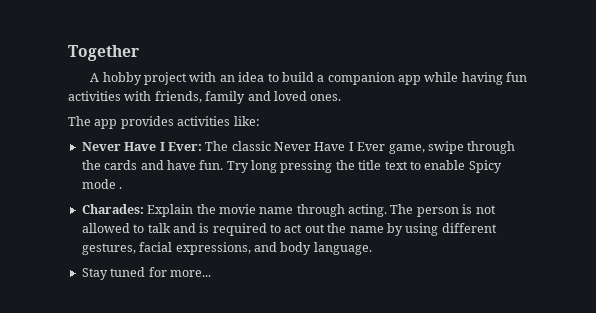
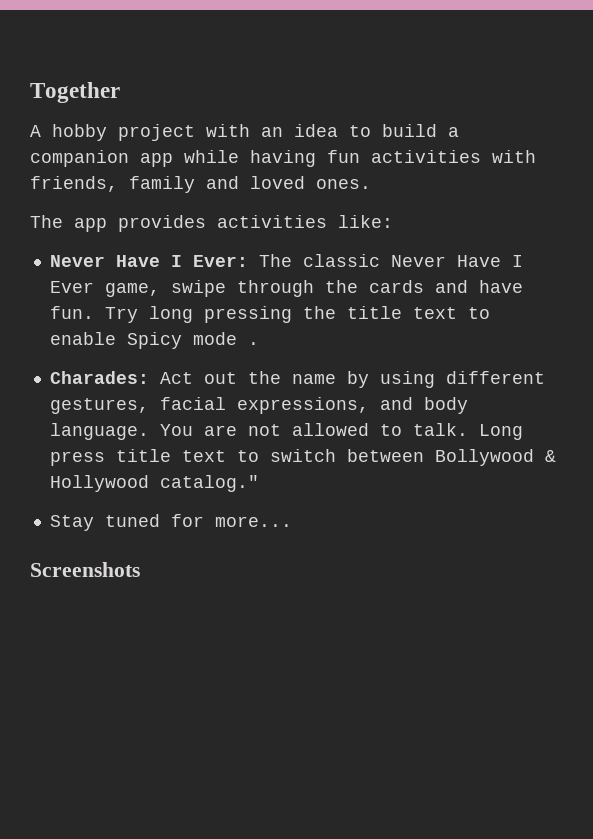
- Charades: Explain the movie name through acting. The person is not allowed to talk and is required to act out the name by using different gestures, facial expressions, and body language.
+ Charades: Act out the name by using different gestures, facial expressions, and body language. You are not allowed to talk. Long press title text to switch between Bollywood & Hollywood catalog."
+ Screenshots

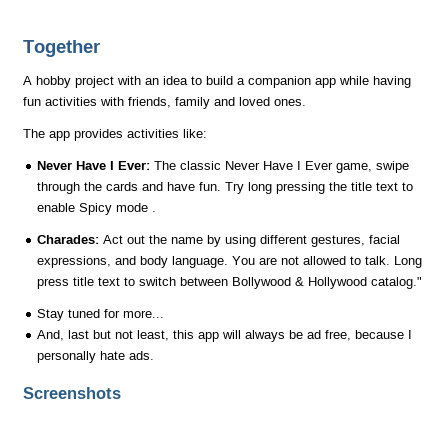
+ And, last but not least, this app will always be ad free, because I personally hate ads.

